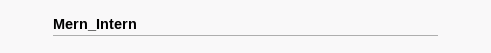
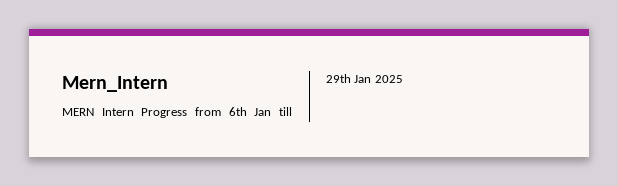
+ MERN Intern Progress from 6th Jan till 29th Jan 2025

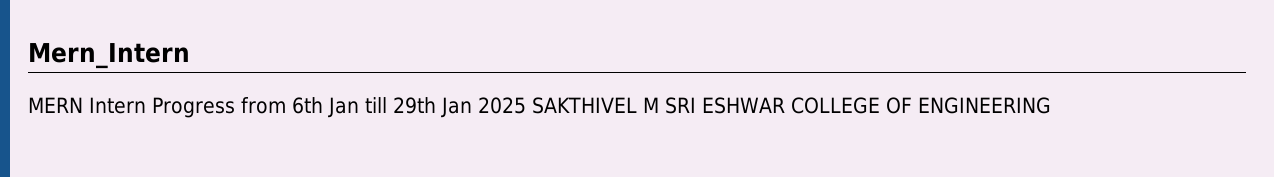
- MERN Intern Progress from 6th Jan till 29th Jan 2025
+ MERN Intern Progress from 6th Jan till 29th Jan 2025 SAKTHIVEL M SRI ESHWAR COLLEGE OF ENGINEERING

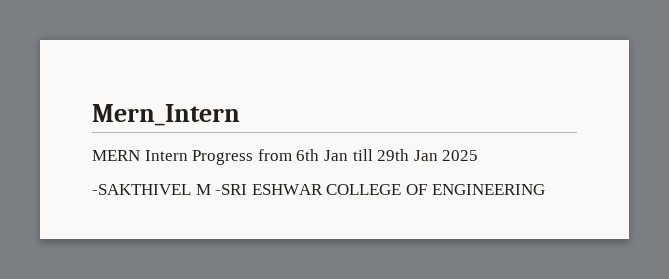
- MERN Intern Progress from 6th Jan till 29th Jan 2025 SAKTHIVEL M SRI ESHWAR COLLEGE OF ENGINEERING
+ MERN Intern Progress from 6th Jan till 29th Jan 2025
+ -SAKTHIVEL M -SRI ESHWAR COLLEGE OF ENGINEERING

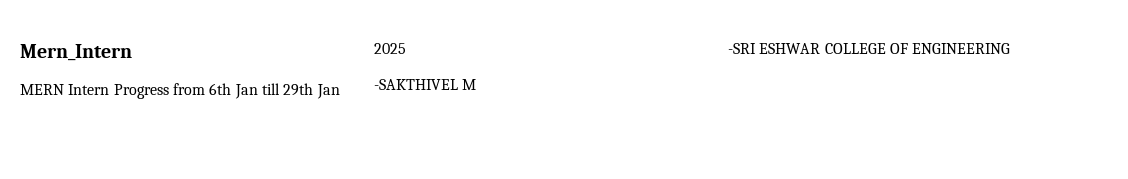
- -SAKTHIVEL M -SRI ESHWAR COLLEGE OF ENGINEERING
+ -SAKTHIVEL M
+ -SRI ESHWAR COLLEGE OF ENGINEERING

